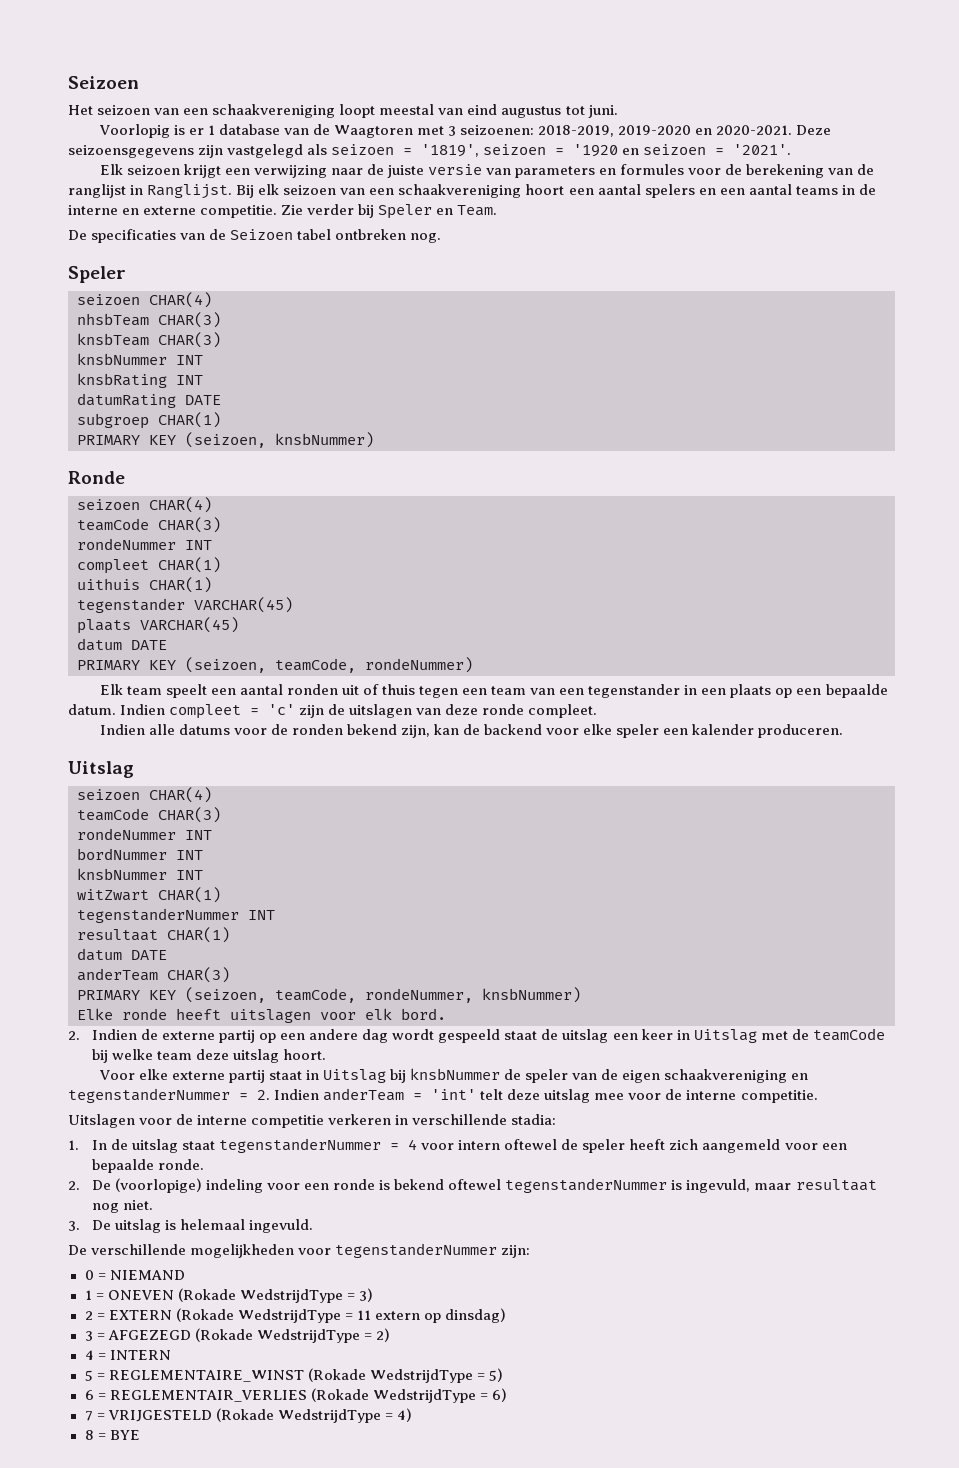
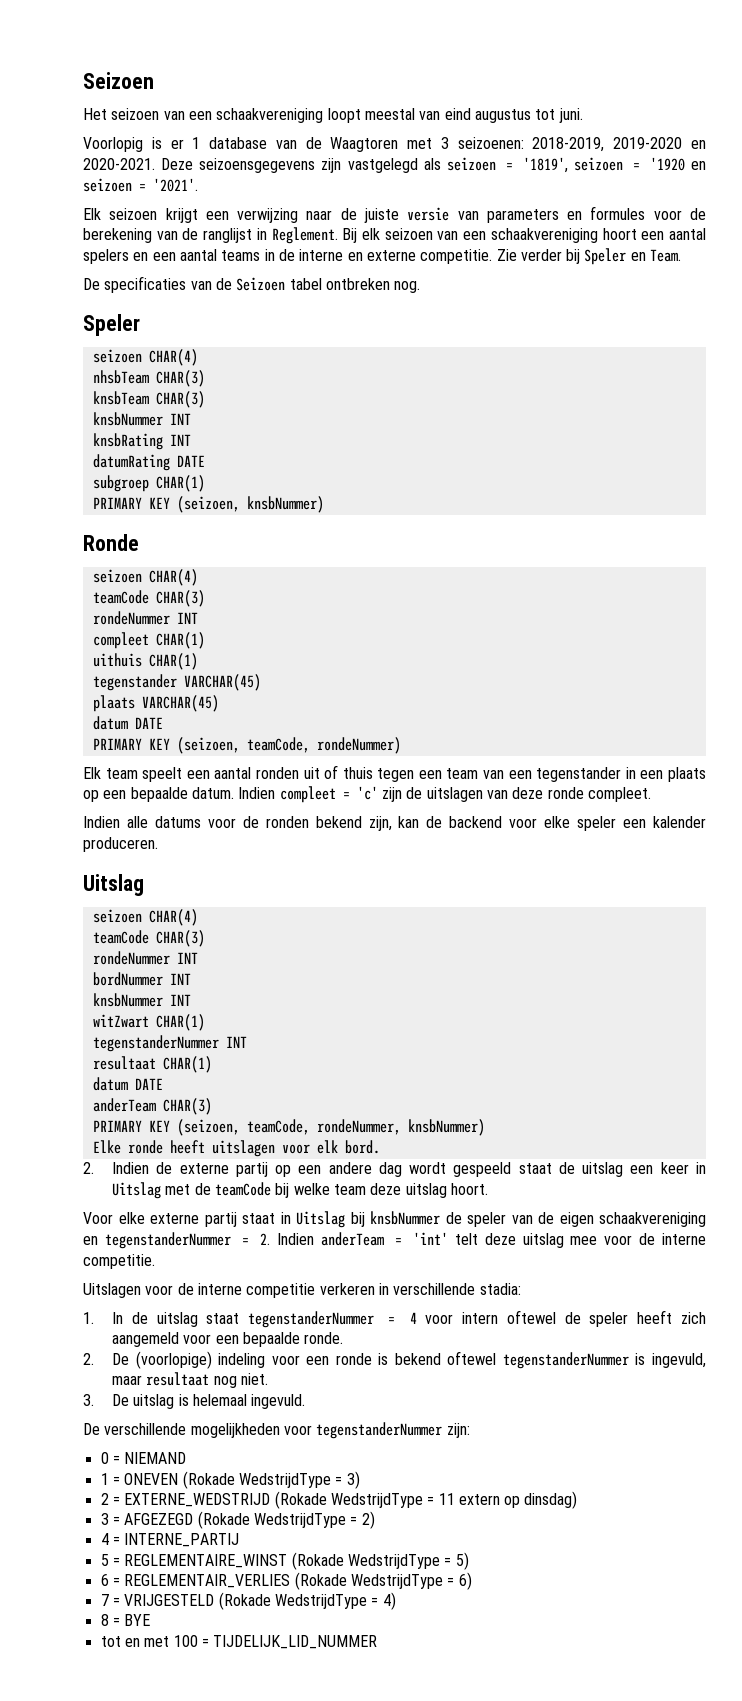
- Elk seizoen krijgt een verwijzing naar de juiste versie van parameters en formules voor de berekening van de ranglijst in Ranglijst.
+ Elk seizoen krijgt een verwijzing naar de juiste versie van parameters en formules voor de berekening van de ranglijst in Reglement.
- 2 = EXTERN (Rokade WedstrijdType = 11 extern op dinsdag)
+ 2 = EXTERNE_WEDSTRIJD (Rokade WedstrijdType = 11 extern op dinsdag)
- 4 = INTERN
+ 4 = INTERNE_PARTIJ
+ tot en met 100 = TIJDELIJK_LID_NUMMER

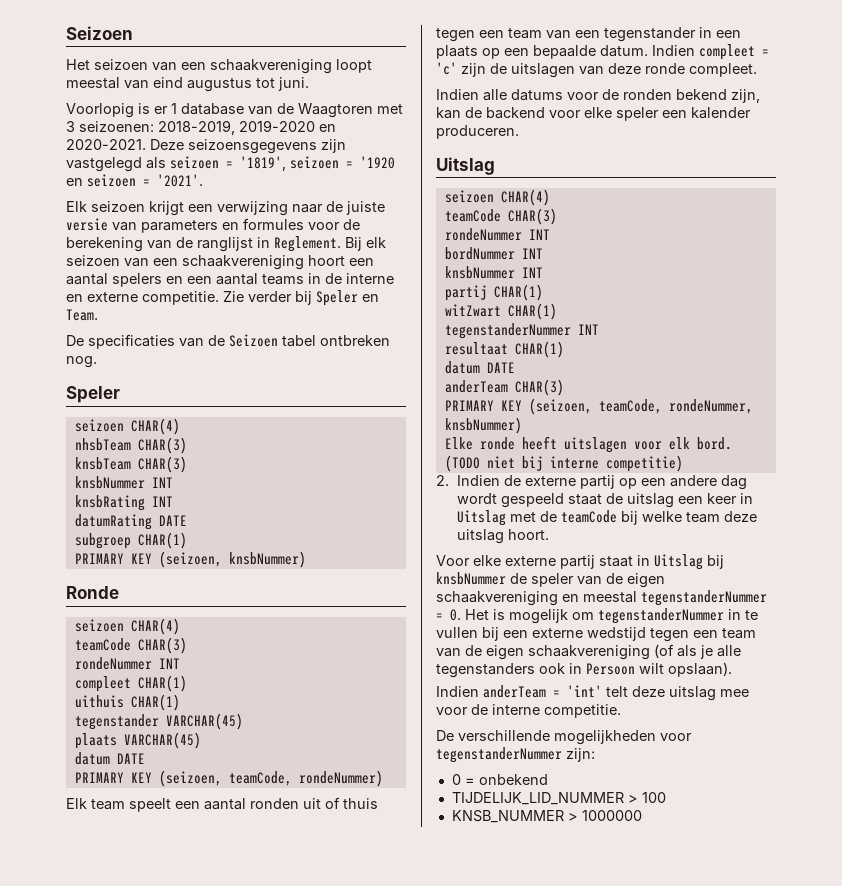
+ partij CHAR(1)
+ (TODO niet bij interne competitie)
- Voor elke externe partij staat in Uitslag bij knsbNummer de speler van de eigen schaakvereniging en tegenstanderNummer = 2. Indien anderTeam = 'int' telt deze uitslag mee voor de interne competitie.
+ Voor elke externe partij staat in Uitslag bij knsbNummer de speler van de eigen schaakvereniging en meestal tegenstanderNummer = 0. Het is mogelijk om tegenstanderNummer in te vullen bij een externe wedstijd tegen een team van de eigen schaakvereniging (of als je alle tegenstanders ook in Persoon wilt opslaan).
+ Indien anderTeam = 'int' telt deze uitslag mee voor de interne competitie.
- Uitslagen voor de interne competitie verkeren in verschillende stadia:
- 1. In de uitslag staat tegenstanderNummer = 4 voor intern oftewel de speler heeft zich aangemeld voor een bepaalde ronde.
- 2. De (voorlopige) indeling voor een ronde is bekend oftewel tegenstanderNummer is ingevuld, maar resultaat nog niet.
- 3. De uitslag is helemaal ingevuld.
- 0 = NIEMAND
- 1 = ONEVEN (Rokade WedstrijdType = 3)
- 2 = EXTERNE_WEDSTRIJD (Rokade WedstrijdType = 11 extern op dinsdag)
- 3 = AFGEZEGD (Rokade WedstrijdType = 2)
- 4 = INTERNE_PARTIJ
- 5 = REGLEMENTAIRE_WINST (Rokade WedstrijdType = 5)
- 6 = REGLEMENTAIR_VERLIES (Rokade WedstrijdType = 6)
- 7 = VRIJGESTELD (Rokade WedstrijdType = 4)
- 8 = BYE
- tot en met 100 = TIJDELIJK_LID_NUMMER
+ 0 = onbekend
+ TIJDELIJK_LID_NUMMER > 100
+ KNSB_NUMMER > 1000000

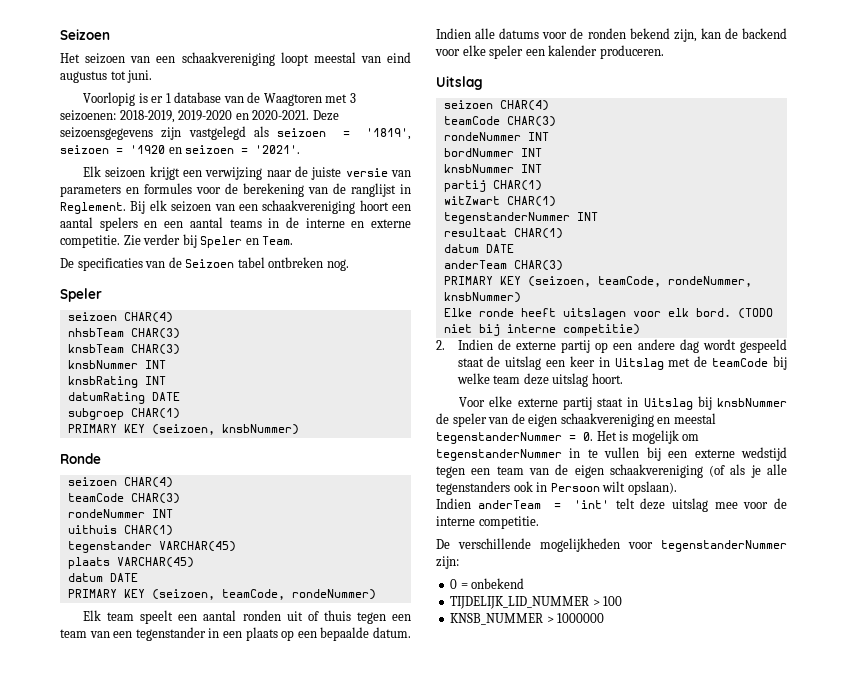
- compleet CHAR(1)
- Indien compleet = 'c' zijn de uitslagen van deze ronde compleet.

